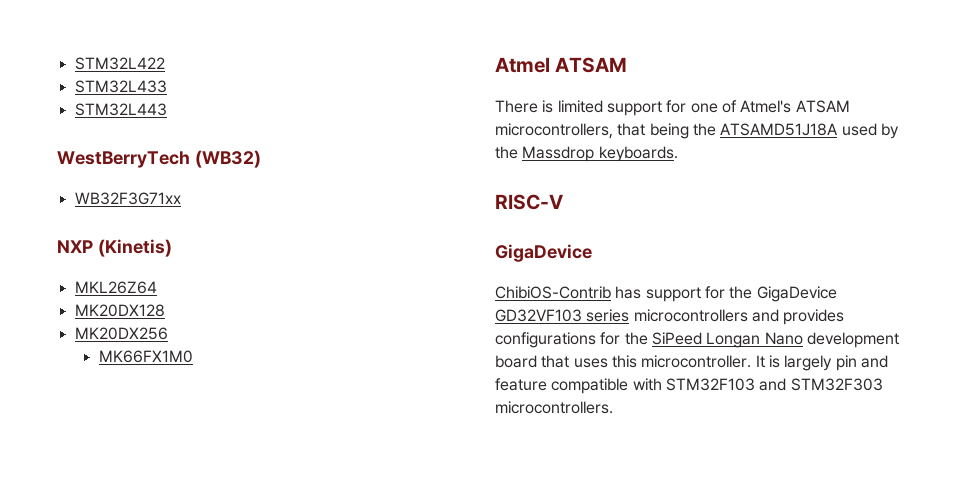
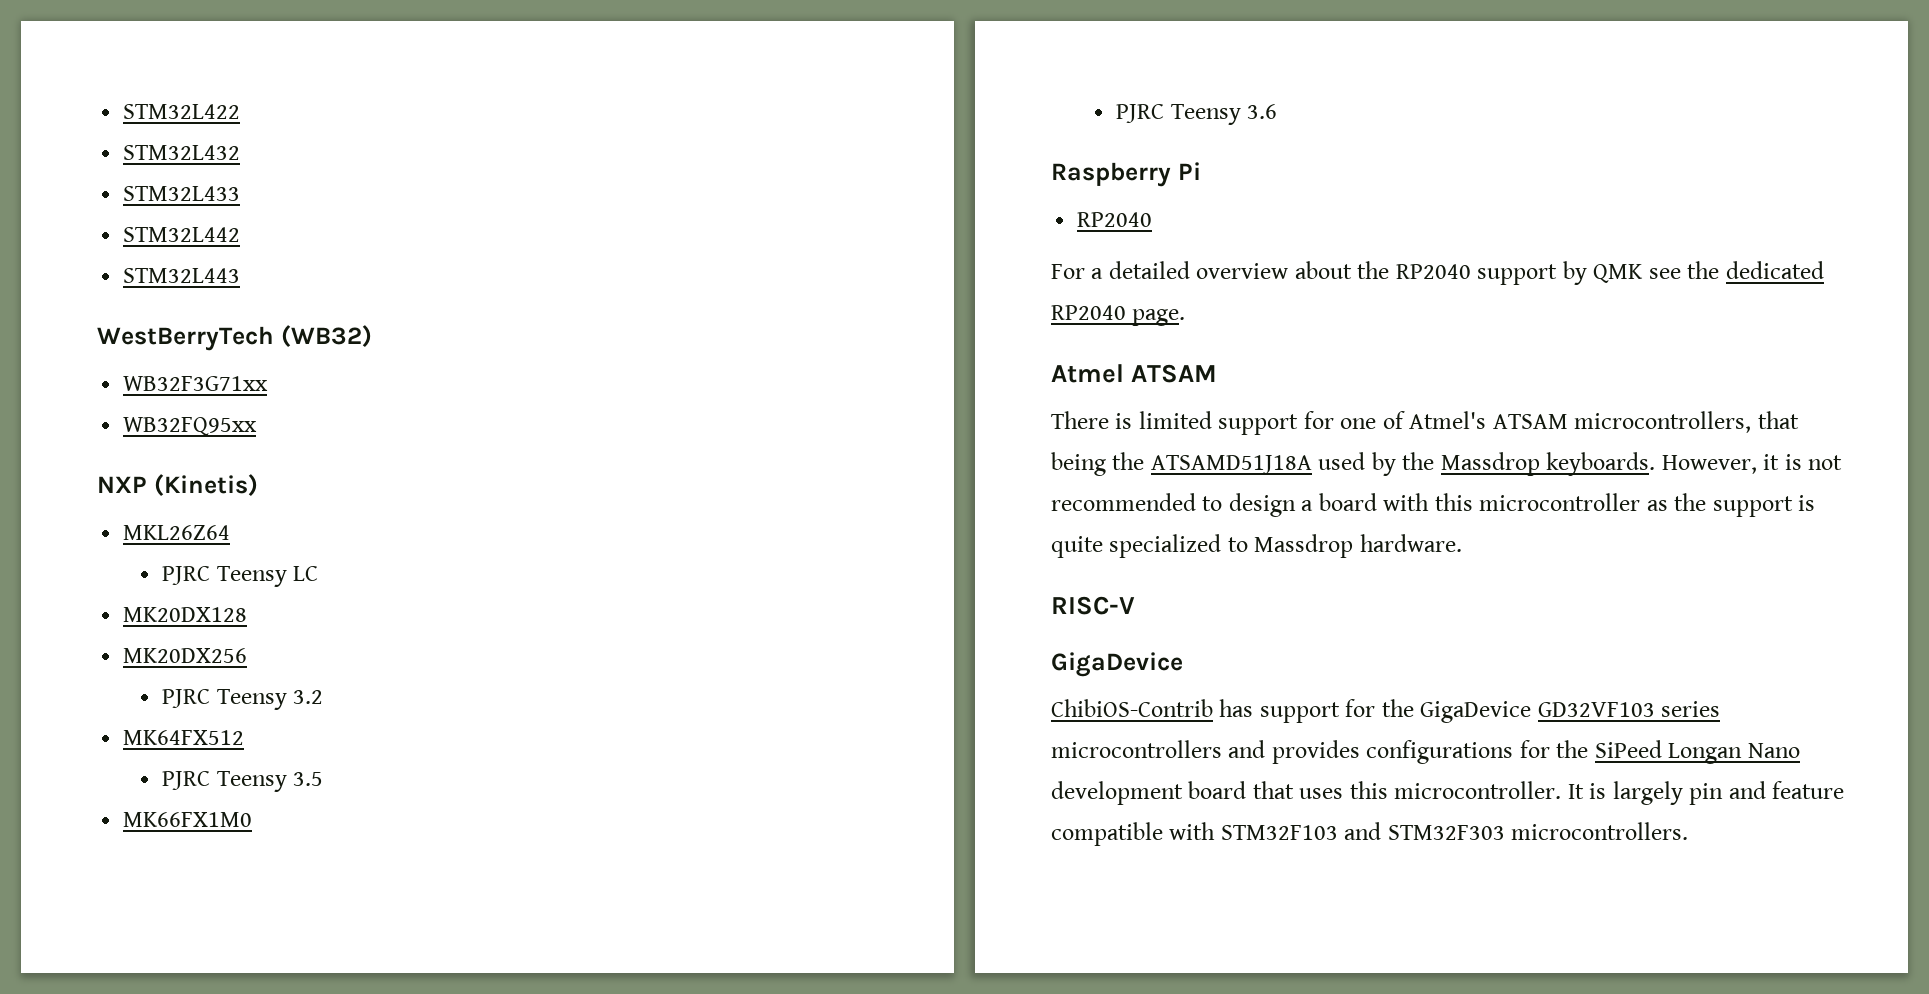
+ STM32L432
+ STM32L442
+ WB32FQ95xx
+ PJRC Teensy LC
+ PJRC Teensy 3.2
+ MK64FX512
+ PJRC Teensy 3.5
  MK66FX1M0
+ PJRC Teensy 3.6
+ Raspberry Pi
+ RP2040
+ For a detailed overview about the RP2040 support by QMK see the dedicated RP2040 page.
+ However, it is not recommended to design a board with this microcontroller as the support is quite specialized to Massdrop hardware.

